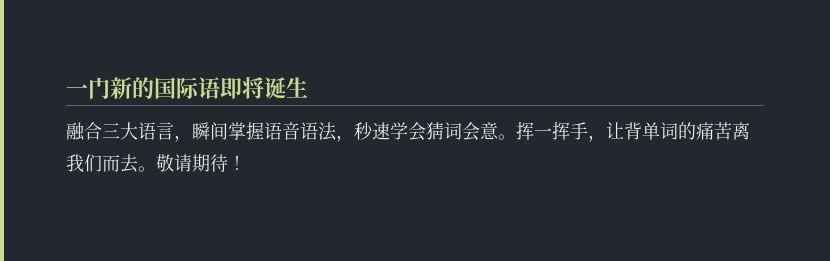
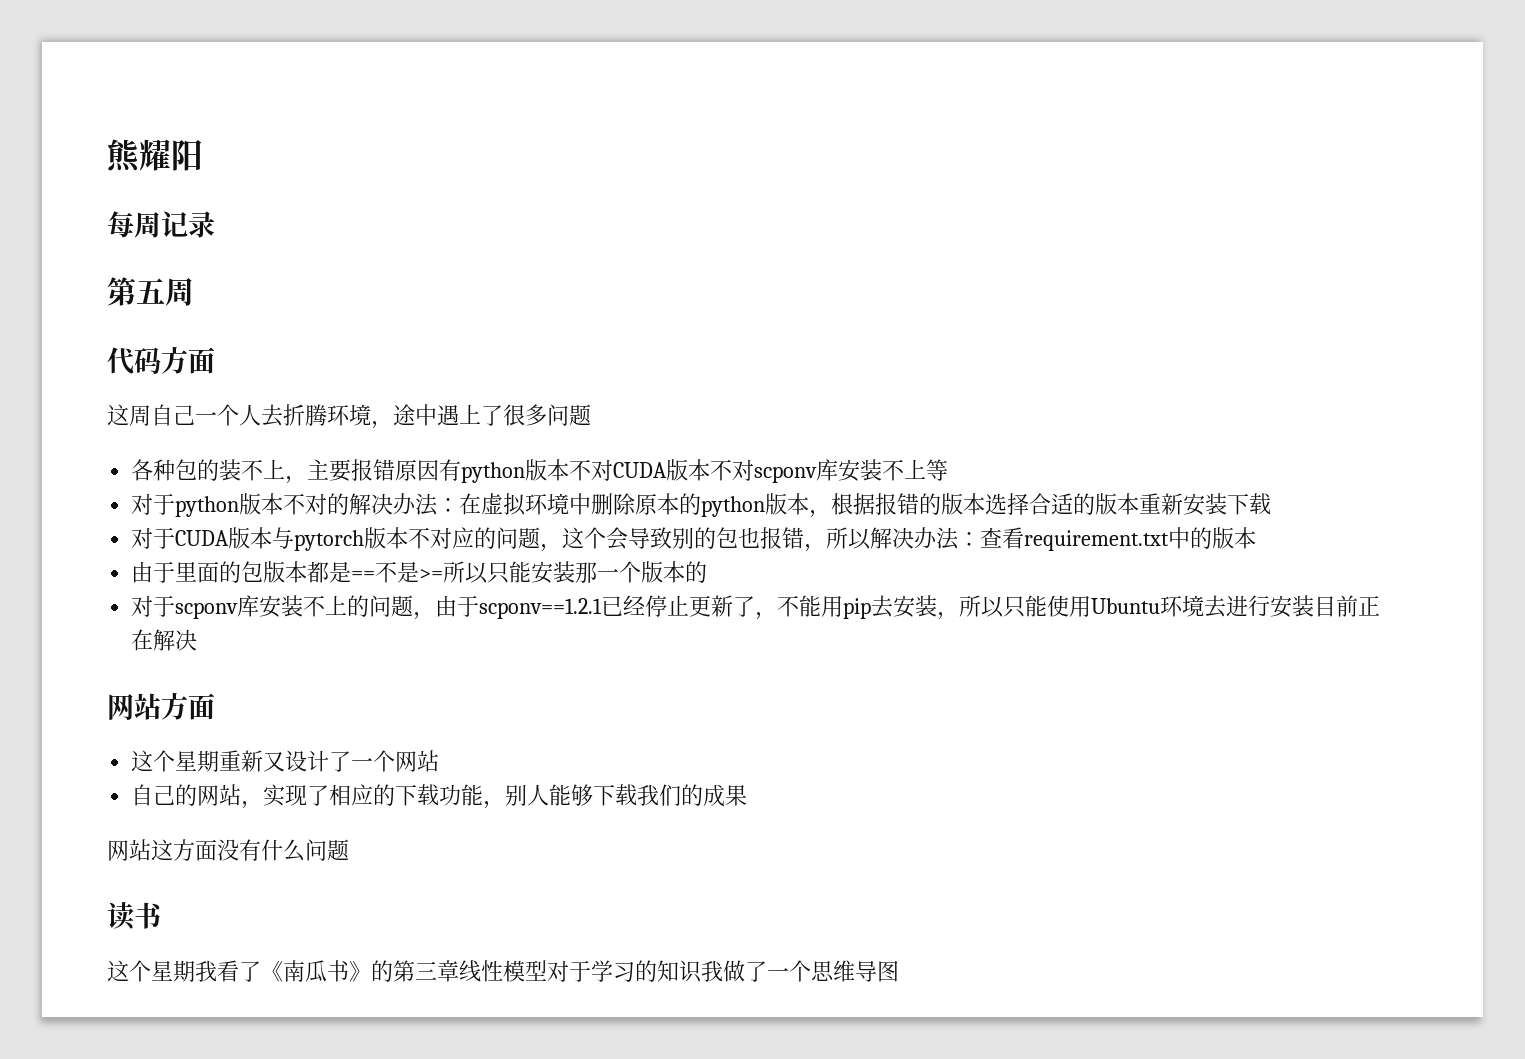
- 一门新的国际语即将诞生
- 融合三大语言，瞬间掌握语音语法，秒速学会猜词会意。挥一挥手，让背单词的痛苦离我们而去。敬请期待！
+ 熊耀阳
+ 每周记录
+ 第五周
+ 代码方面
+ 这周自己一个人去折腾环境，途中遇上了很多问题
+ 各种包的装不上，主要报错原因有python版本不对CUDA版本不对scponv库安装不上等
+ 对于python版本不对的解决办法：在虚拟环境中删除原本的python版本，根据报错的版本选择合适的版本重新安装下载
+ 对于CUDA版本与pytorch版本不对应的问题，这个会导致别的包也报错，所以解决办法：查看requirement.txt中的版本
+ 由于里面的包版本都是==不是>=所以只能安装那一个版本的
+ 对于scponv库安装不上的问题，由于scponv==1.2.1已经停止更新了，不能用pip去安装，所以只能使用Ubuntu环境去进行安装目前正在解决
+ 网站方面
+ 这个星期重新又设计了一个网站
+ 自己的网站，实现了相应的下载功能，别人能够下载我们的成果
+ 网站这方面没有什么问题
+ 读书
+ 这个星期我看了《南瓜书》的第三章线性模型对于学习的知识我做了一个思维导图

